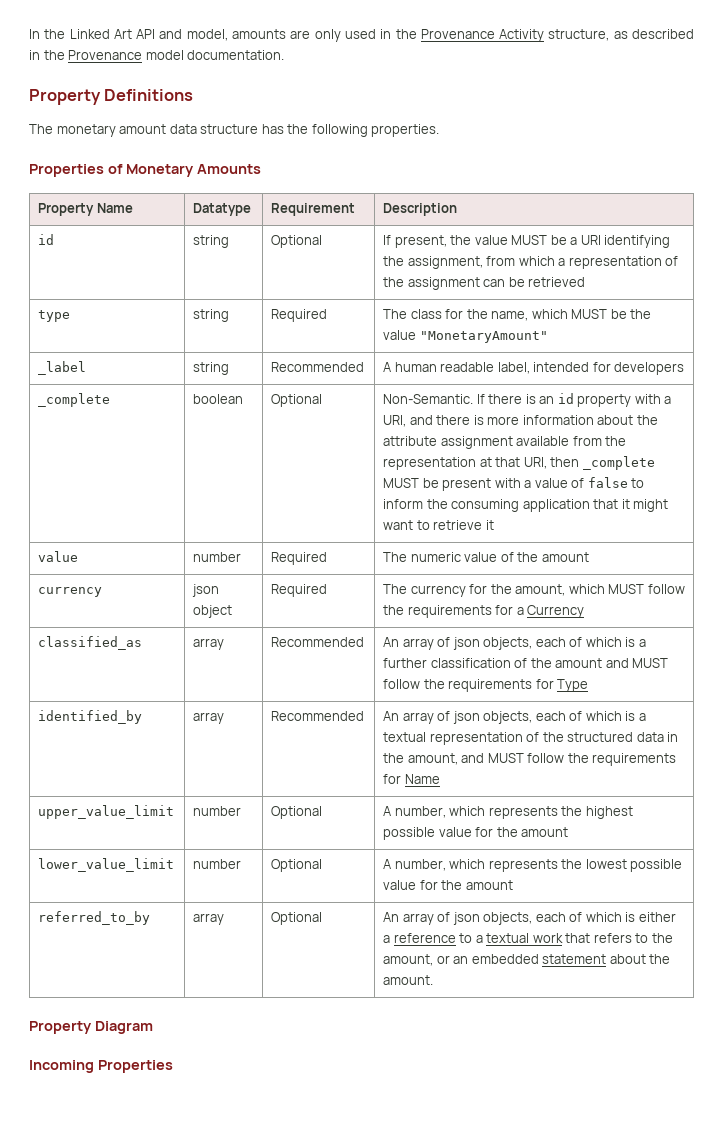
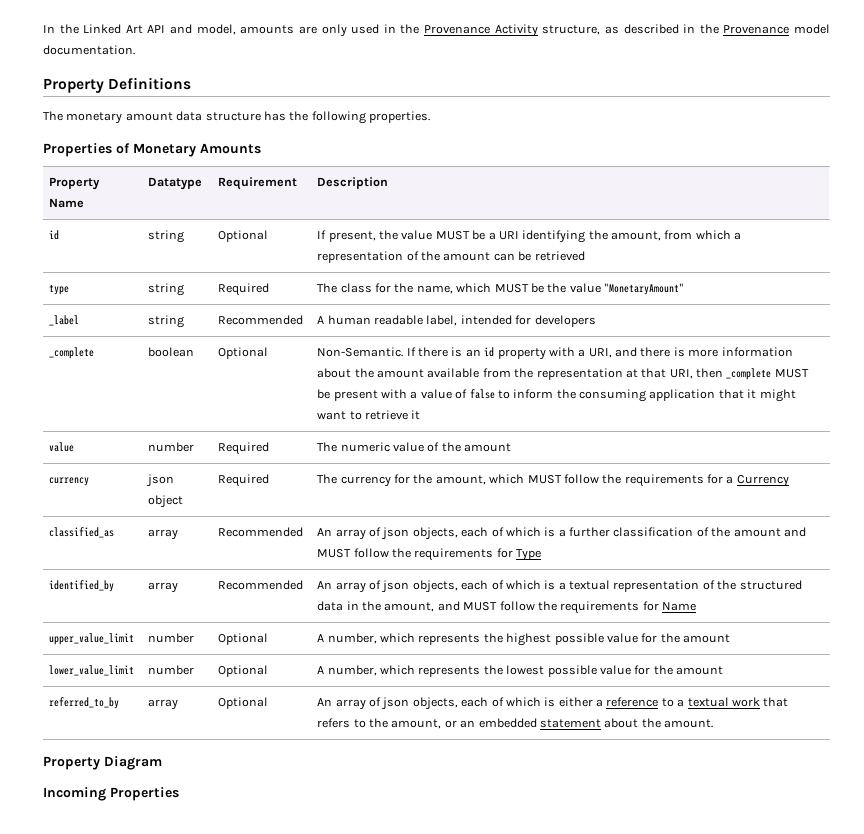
- id | string | Optional | If present, the value MUST be a URI identifying the assignment, from which a representation of the assignment can be retrieved
+ id | string | Optional | If present, the value MUST be a URI identifying the amount, from which a representation of the amount can be retrieved
- If there is an id property with a URI, and there is more information about the attribute assignment available from the representation at that URI, then _complete MUST be present with a value of false to inform the consuming application that it might want to retrieve it
+ If there is an id property with a URI, and there is more information about the amount available from the representation at that URI, then _complete MUST be present with a value of false to inform the consuming application that it might want to retrieve it

